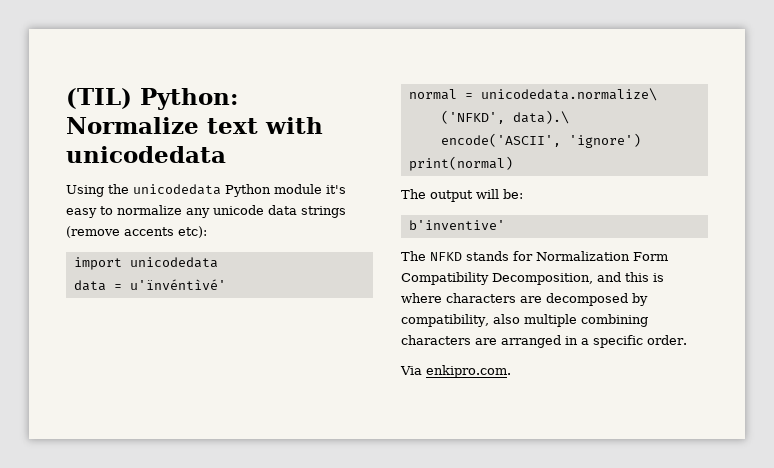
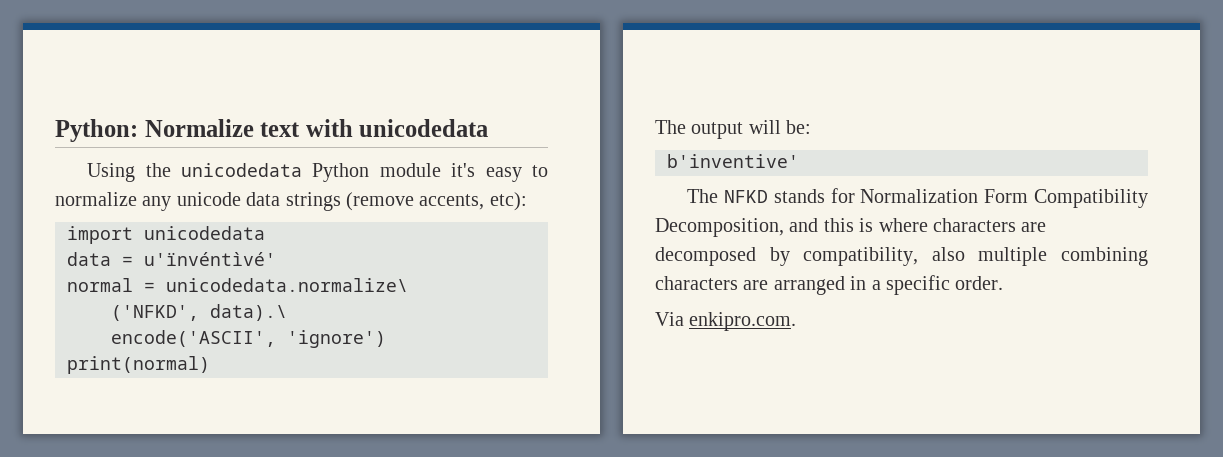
- (TIL) Python: Normalize text with unicodedata
+ Python: Normalize text with unicodedata
- Using the unicodedata Python module it's easy to normalize any unicode data strings (remove accents etc):
+ Using the unicodedata Python module it's easy to normalize any unicode data strings (remove accents, etc):

